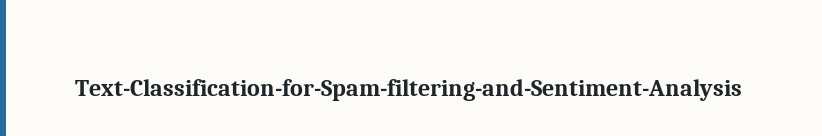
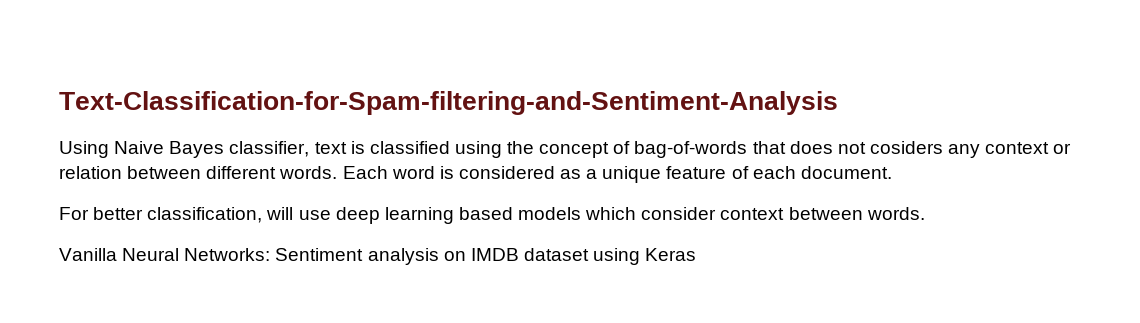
+ Using Naive Bayes classifier, text is classified using the concept of bag-of-words that does not cosiders any context or relation between different words. Each word is considered as a unique feature of each document.
+ For better classification, will use deep learning based models which consider context between words.
+ Vanilla Neural Networks: Sentiment analysis on IMDB dataset using Keras

